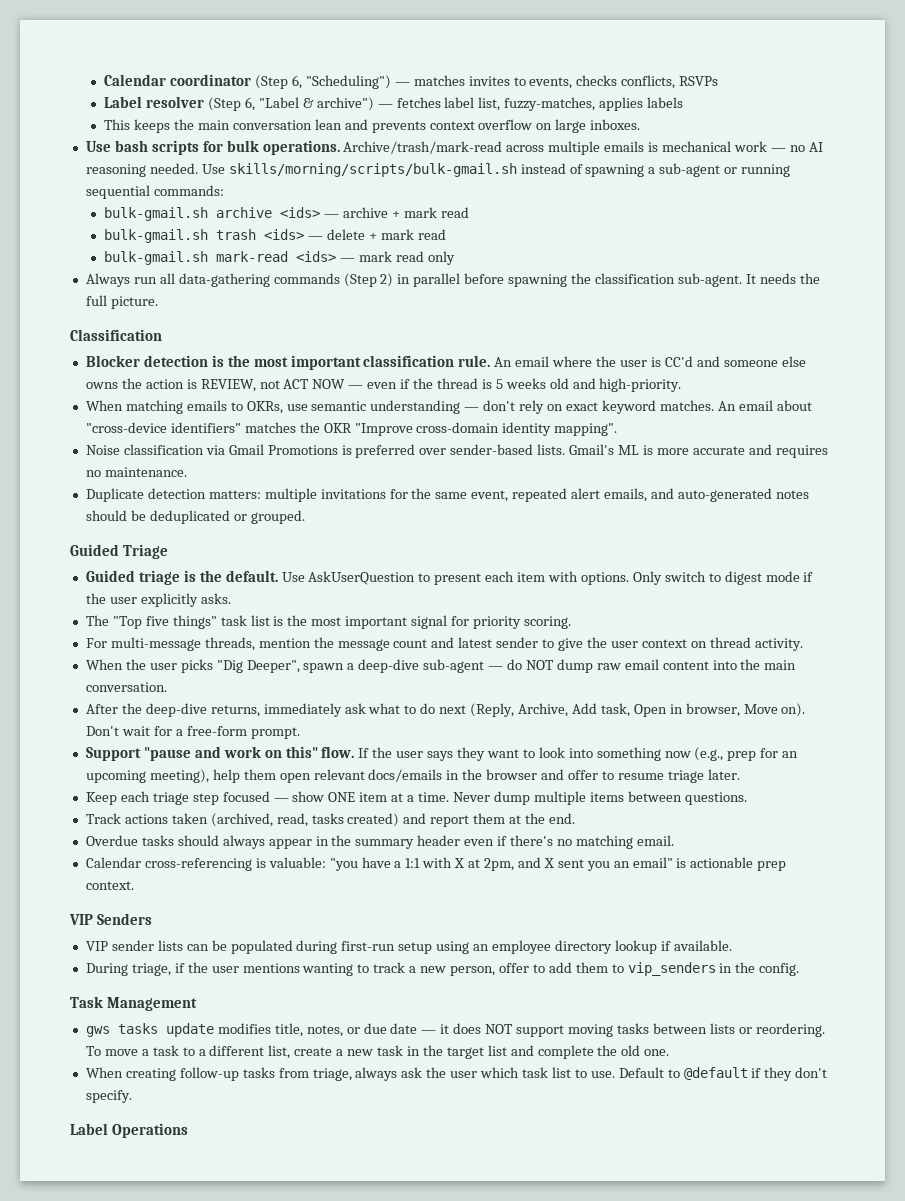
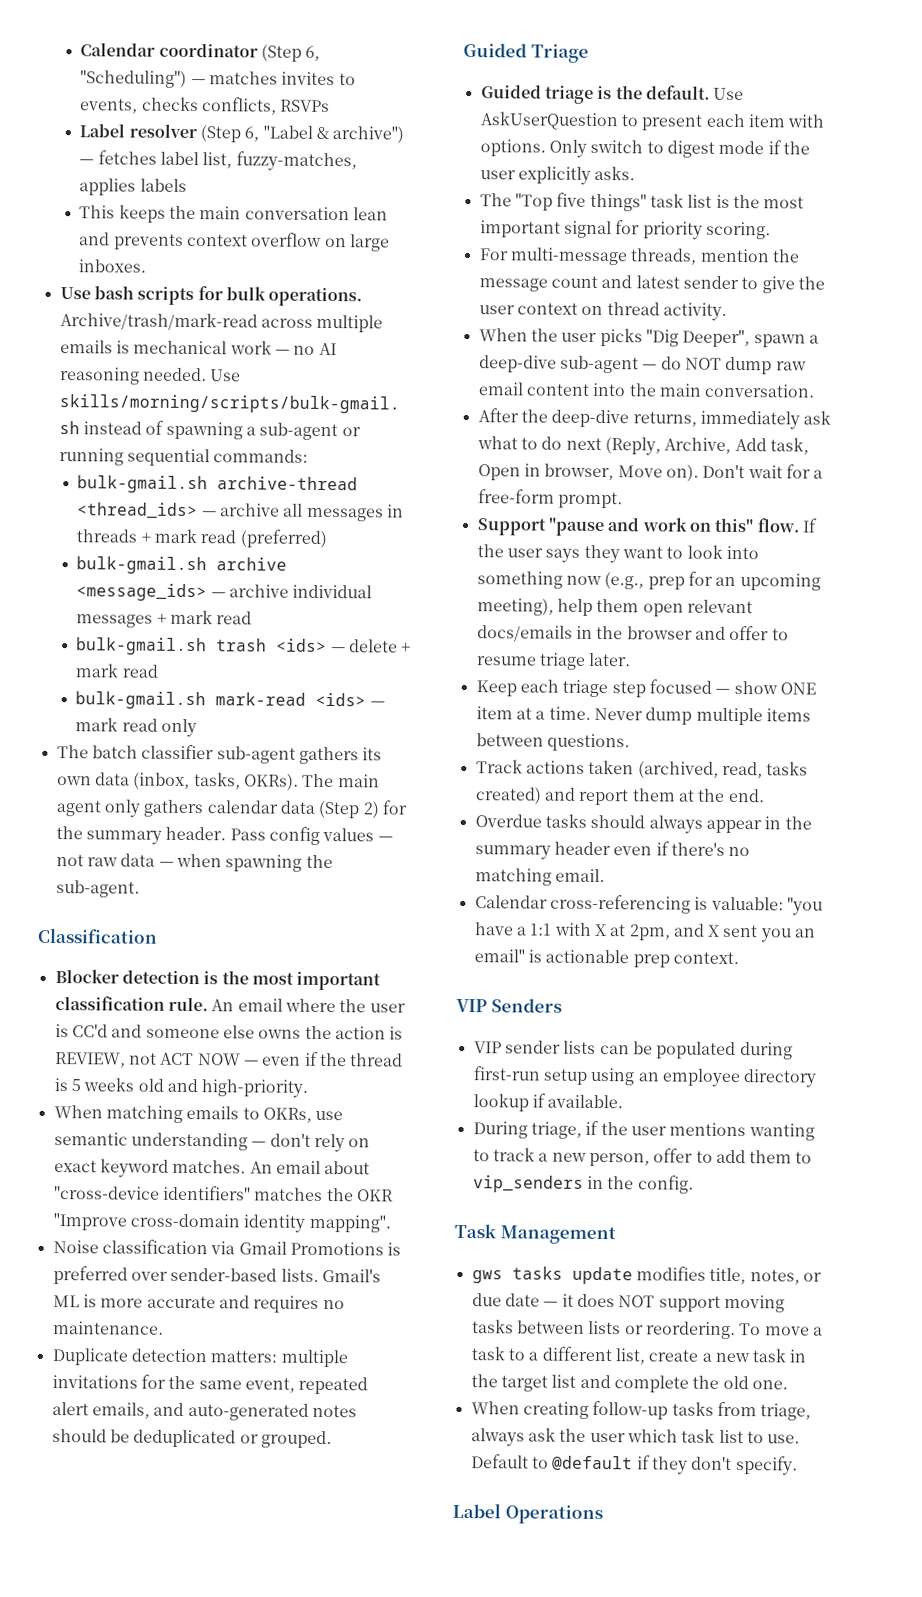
- bulk-gmail.sh archive <ids> — archive + mark read
+ bulk-gmail.sh archive-thread <thread_ids> — archive all messages in threads + mark read (preferred)
+ bulk-gmail.sh archive <message_ids> — archive individual messages + mark read
- Always run all data-gathering commands (Step 2) in parallel before spawning the classification sub-agent. It needs the full picture.
+ The batch classifier sub-agent gathers its own data (inbox, tasks, OKRs). The main agent only gathers calendar data (Step 2) for the summary header. Pass config values — not raw data — when spawning the sub-agent.

